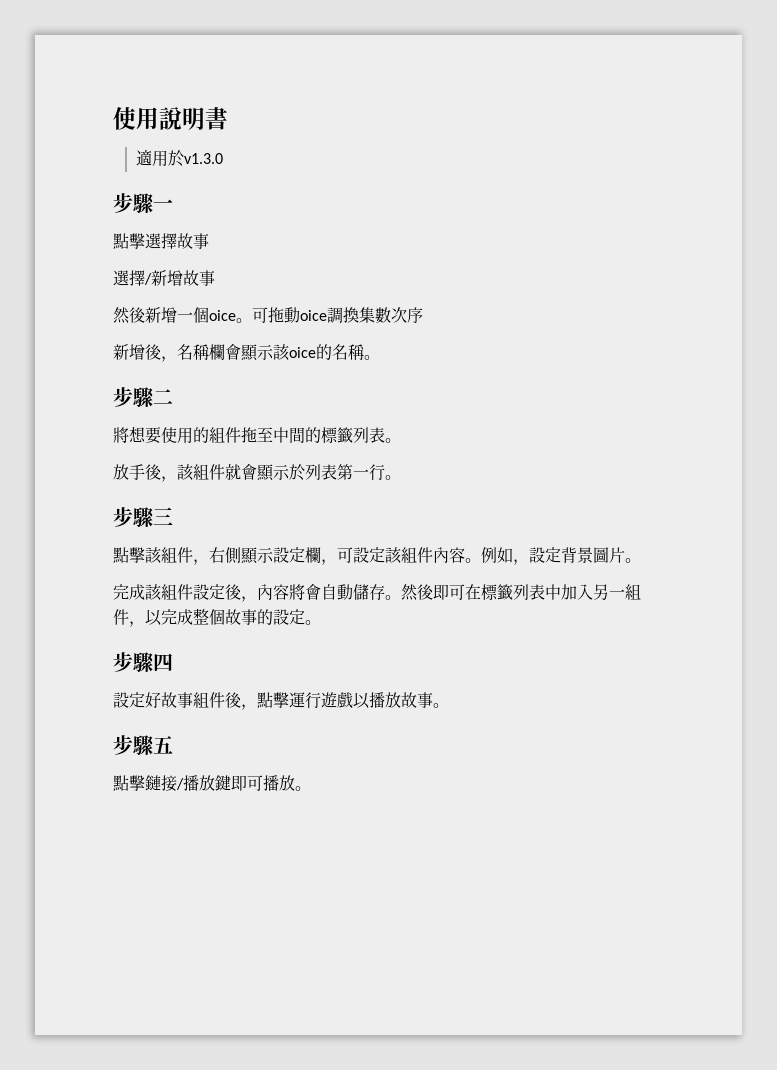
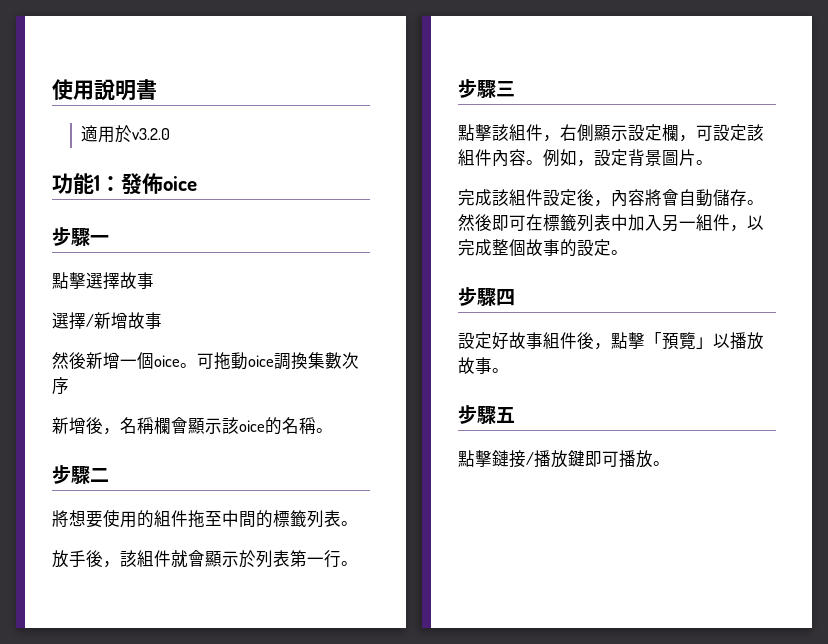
- 適用於v1.3.0
+ 適用於v3.2.0
+ 功能1：發佈oice
- 設定好故事組件後，點擊運行遊戲以播放故事。
+ 設定好故事組件後，點擊「預覽」以播放故事。

